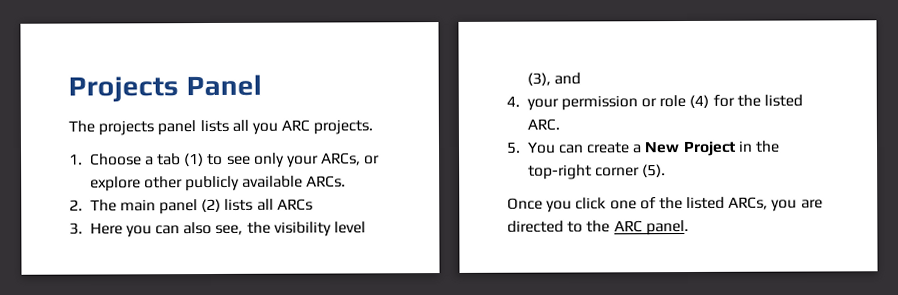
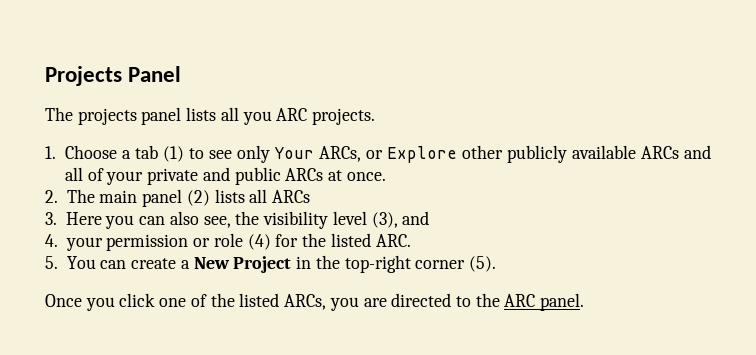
- 1. Choose a tab (1) to see only your ARCs, or explore other publicly available ARCs.
+ 1. Choose a tab (1) to see only Your ARCs, or Explore other publicly available ARCs and all of your private and public ARCs at once.

